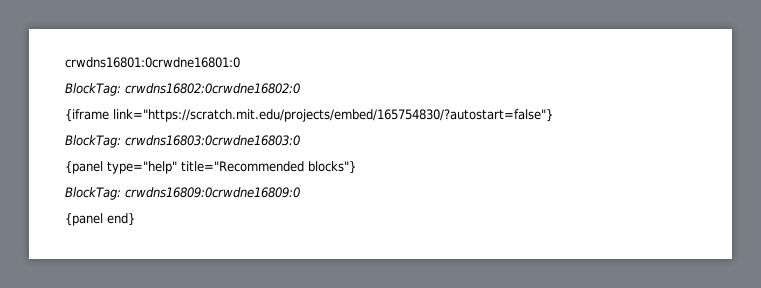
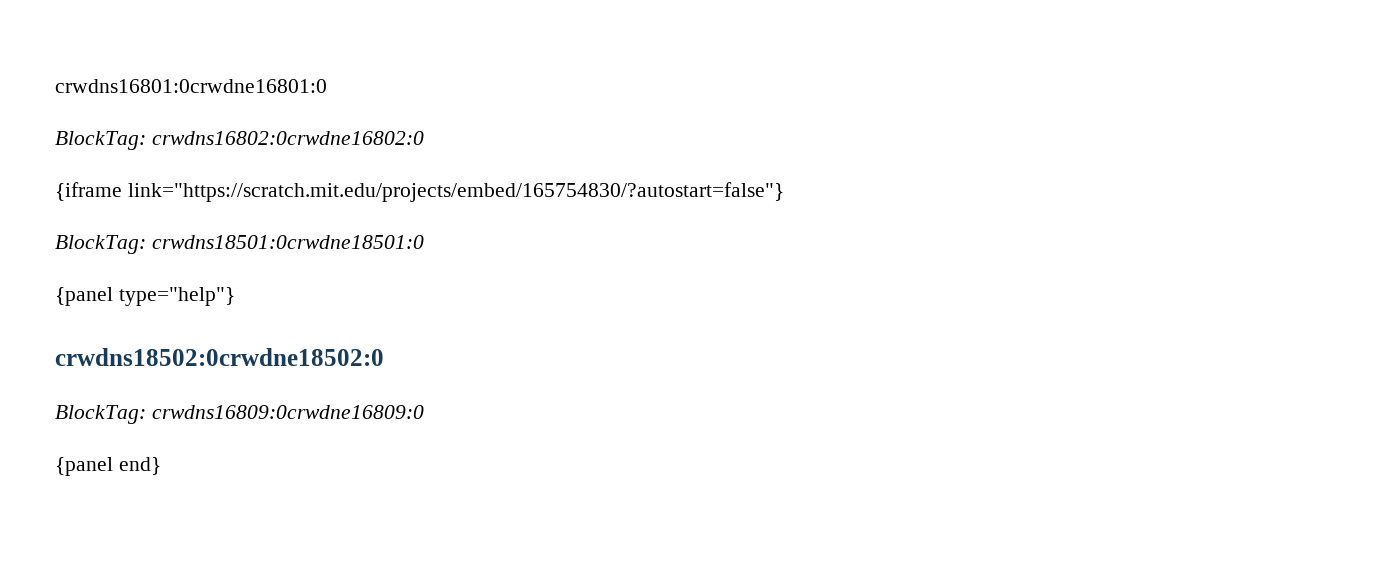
- BlockTag: crwdns16803:0crwdne16803:0
- {panel type="help" title="Recommended blocks"}
+ BlockTag: crwdns18501:0crwdne18501:0
+ {panel type="help"}
+ crwdns18502:0crwdne18502:0

